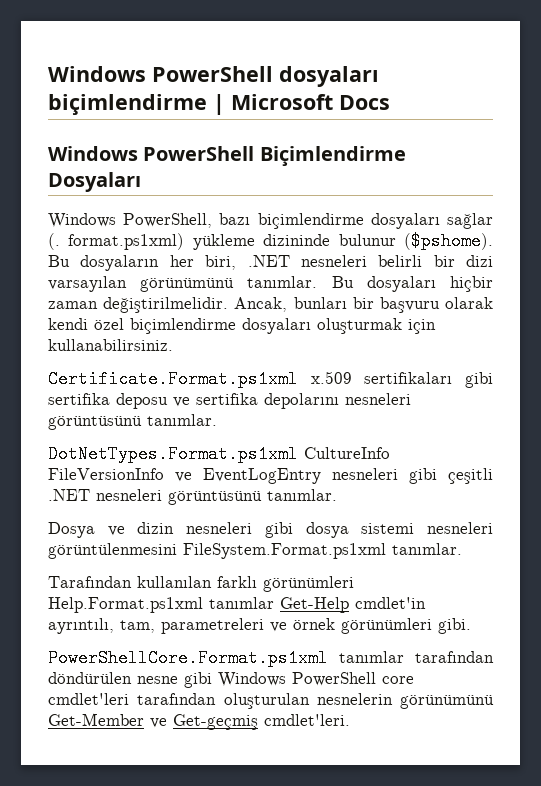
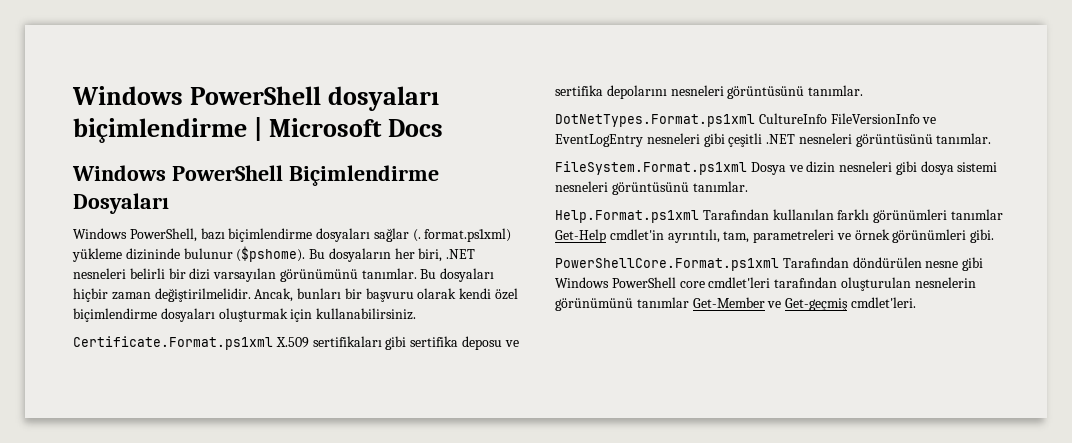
- Certificate.Format.ps1xml x.509 sertifikaları gibi sertifika deposu ve sertifika depolarını nesneleri görüntüsünü tanımlar.
+ Certificate.Format.ps1xml X.509 sertifikaları gibi sertifika deposu ve sertifika depolarını nesneleri görüntüsünü tanımlar.
- Dosya ve dizin nesneleri gibi dosya sistemi nesneleri görüntülenmesini FileSystem.Format.ps1xml tanımlar.
- Tarafından kullanılan farklı görünümleri Help.Format.ps1xml tanımlar Get-Help cmdlet'in ayrıntılı, tam, parametreleri ve örnek görünümleri gibi.
+ FileSystem.Format.ps1xml Dosya ve dizin nesneleri gibi dosya sistemi nesneleri görüntüsünü tanımlar.
+ Help.Format.ps1xml Tarafından kullanılan farklı görünümleri tanımlar Get-Help cmdlet'in ayrıntılı, tam, parametreleri ve örnek görünümleri gibi.
- PowerShellCore.Format.ps1xml tanımlar tarafından döndürülen nesne gibi Windows PowerShell core cmdlet'leri tarafından oluşturulan nesnelerin görünümünü Get-Member ve Get-geçmiş cmdlet'leri.
+ PowerShellCore.Format.ps1xml Tarafından döndürülen nesne gibi Windows PowerShell core cmdlet'leri tarafından oluşturulan nesnelerin görünümünü tanımlar Get-Member ve Get-geçmiş cmdlet'leri.

